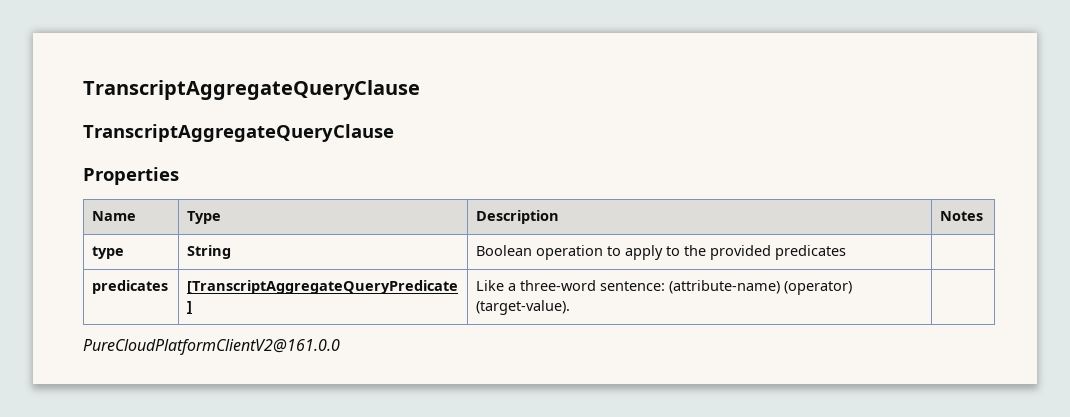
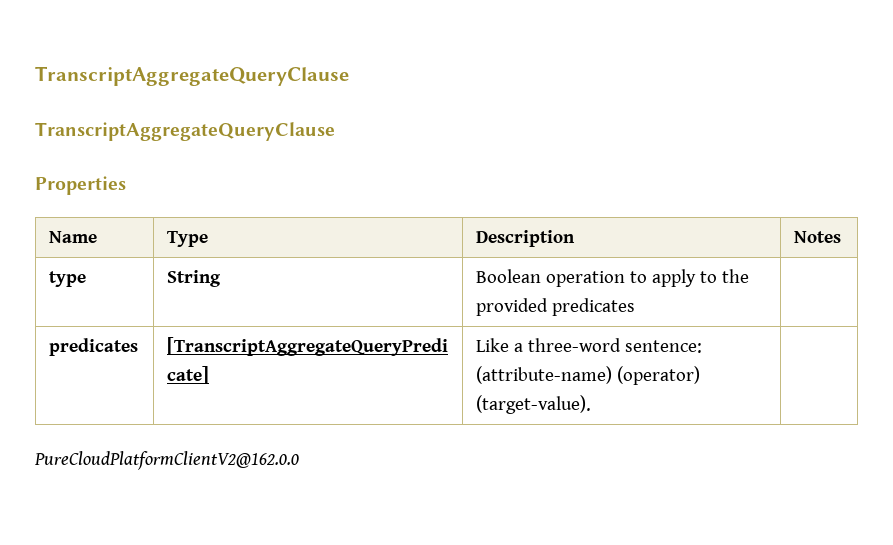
- PureCloudPlatformClientV2@161.0.0
+ PureCloudPlatformClientV2@162.0.0

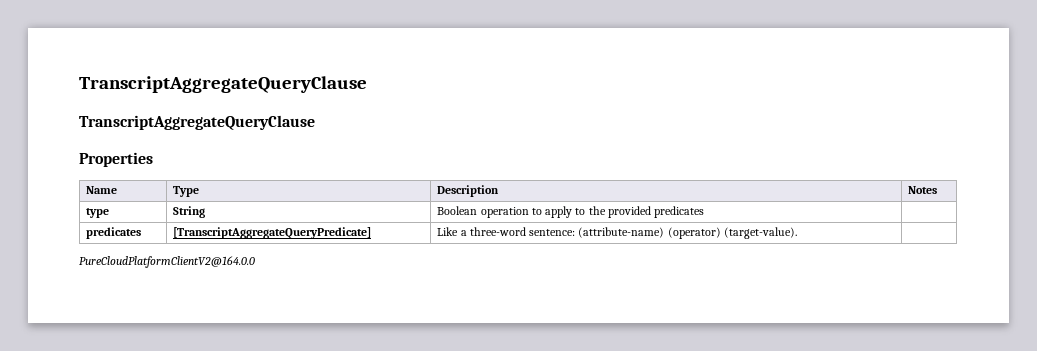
- PureCloudPlatformClientV2@162.0.0
+ PureCloudPlatformClientV2@164.0.0

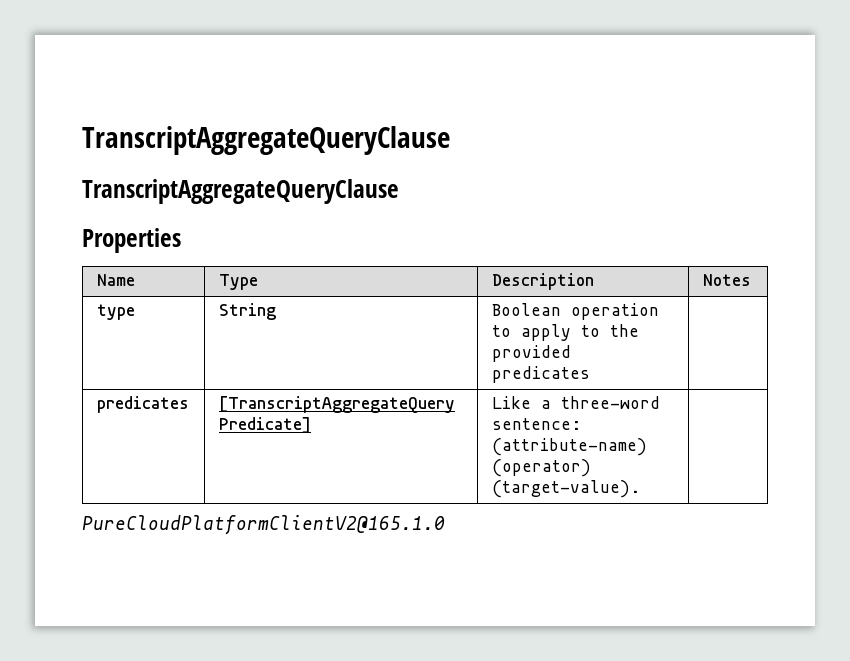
- PureCloudPlatformClientV2@164.0.0
+ PureCloudPlatformClientV2@165.1.0

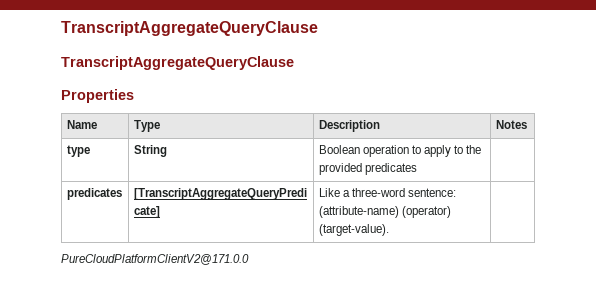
- PureCloudPlatformClientV2@165.1.0
+ PureCloudPlatformClientV2@171.0.0

